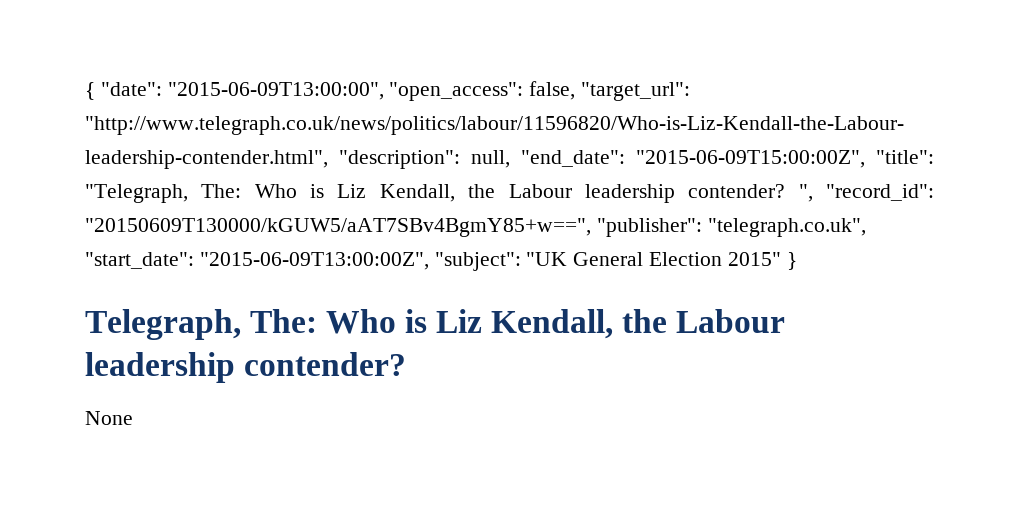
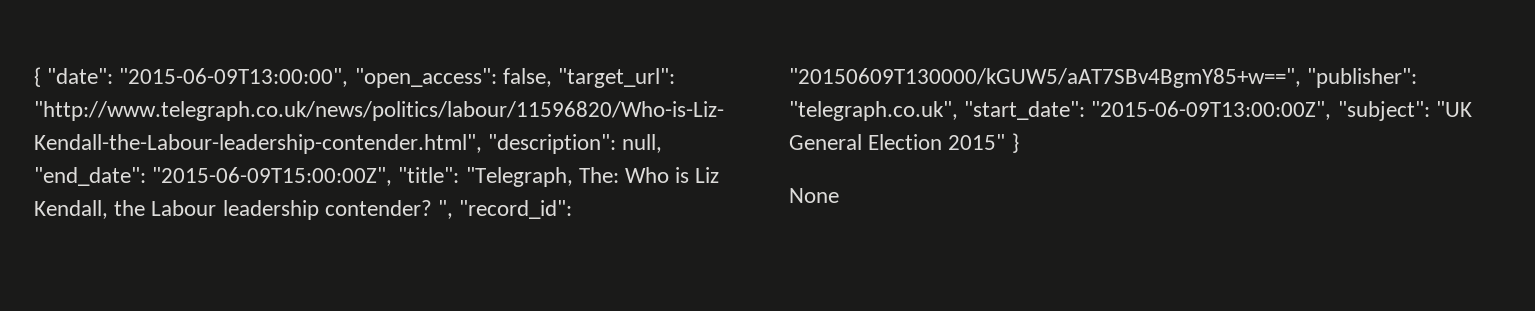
- Telegraph, The: Who is Liz Kendall, the Labour leadership contender?

